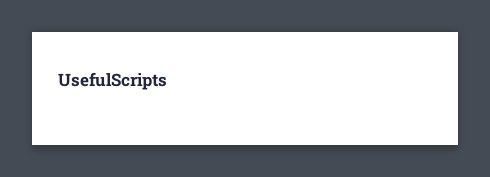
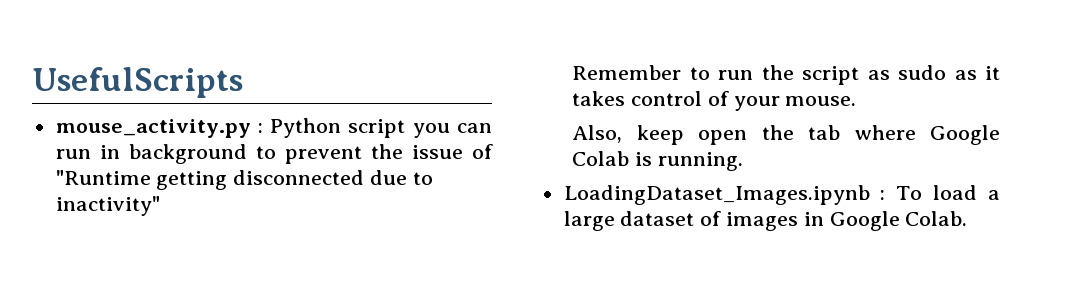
+ mouse_activity.py : Python script you can run in background to prevent the issue of "Runtime getting disconnected due to inactivity"
+ Remember to run the script as sudo as it takes control of your mouse.
+ Also, keep open the tab where Google Colab is running.
+ LoadingDataset_Images.ipynb : To load a large dataset of images in Google Colab.

